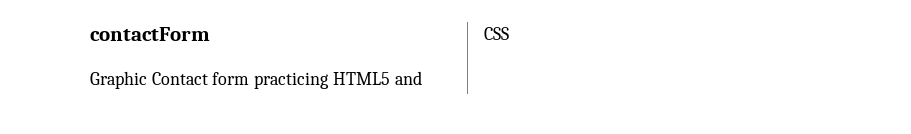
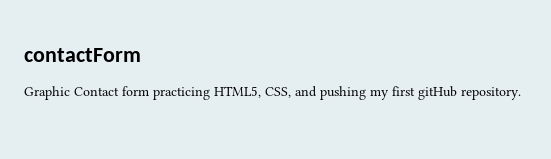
- Graphic Contact form practicing HTML5 and CSS
+ Graphic Contact form practicing HTML5, CSS, and pushing my first gitHub repository.

